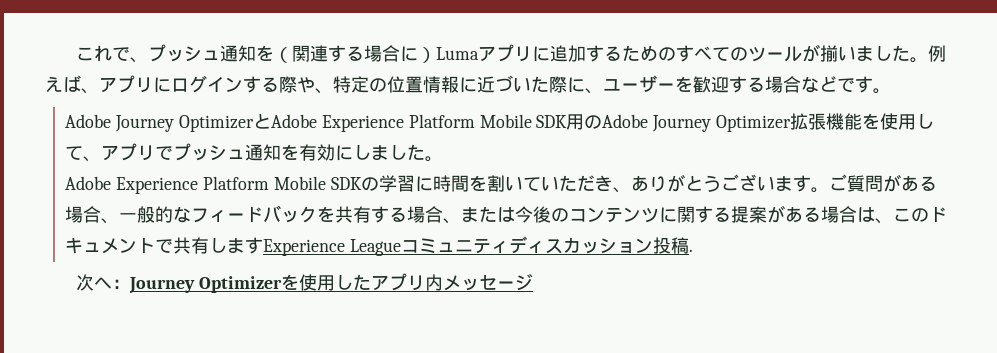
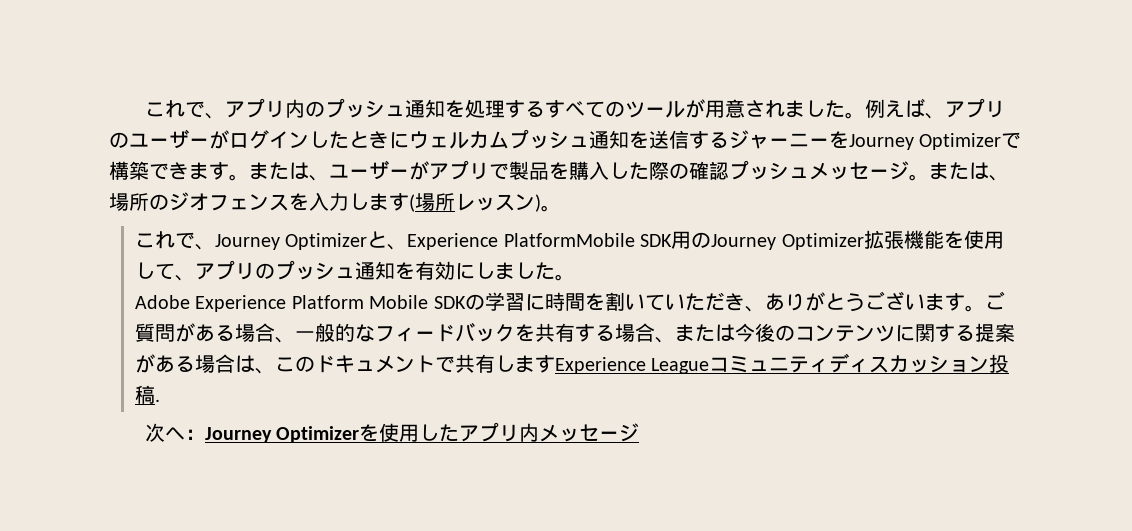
- これで、プッシュ通知を（関連する場合に）Lumaアプリに追加するためのすべてのツールが揃いました。
+ これで、アプリ内のプッシュ通知を処理するすべてのツールが用意されました。
- 例えば、アプリにログインする際や、特定の位置情報に近づいた際に、ユーザーを歓迎する場合などです。
- Adobe Journey OptimizerとAdobe Experience Platform Mobile SDK用のAdobe Journey Optimizer拡張機能を使用して、アプリでプッシュ通知を有効にしました。
+ 例えば、アプリのユーザーがログインしたときにウェルカムプッシュ通知を送信するジャーニーをJourney Optimizerで構築できます。または、ユーザーがアプリで製品を購入した際の確認プッシュメッセージ。または、場所のジオフェンスを入力します(場所レッスン)。
+ これで、Journey Optimizerと、Experience PlatformMobile SDK用のJourney Optimizer拡張機能を使用して、アプリのプッシュ通知を有効にしました。

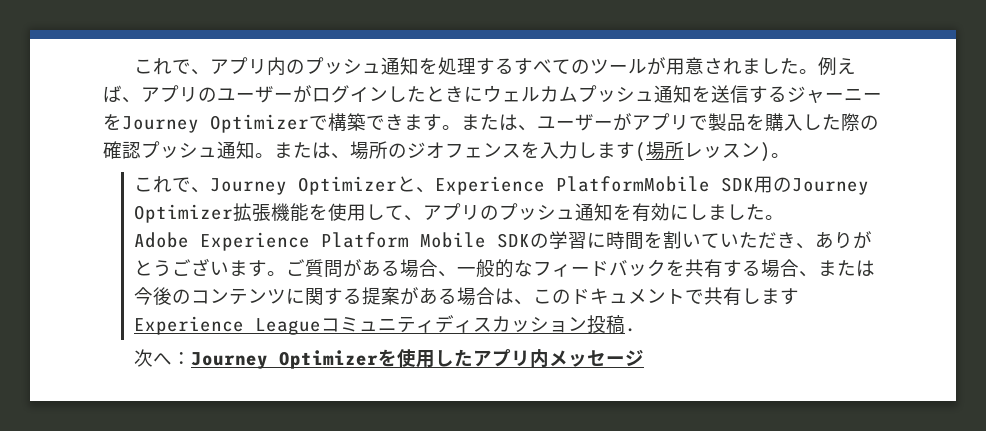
- または、ユーザーがアプリで製品を購入した際の確認プッシュメッセージ。
+ または、ユーザーがアプリで製品を購入した際の確認プッシュ通知。

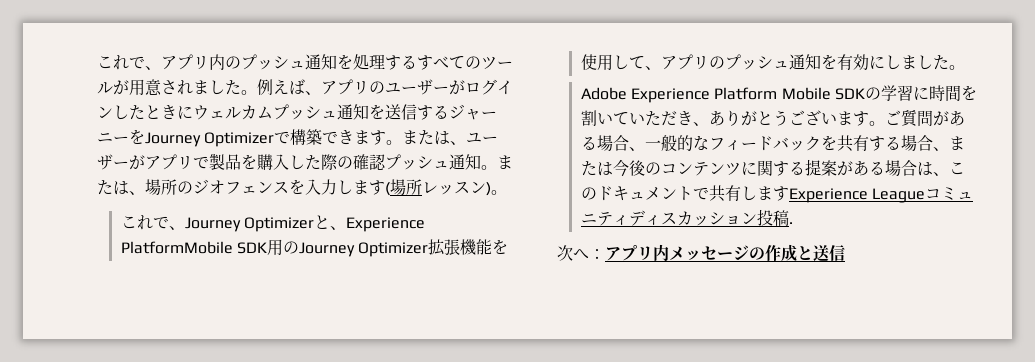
- 次へ：Journey Optimizerを使用したアプリ内メッセージ
+ 次へ：アプリ内メッセージの作成と送信

